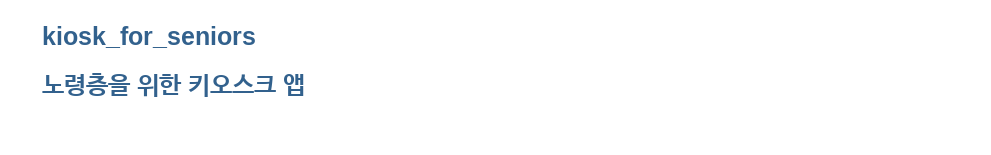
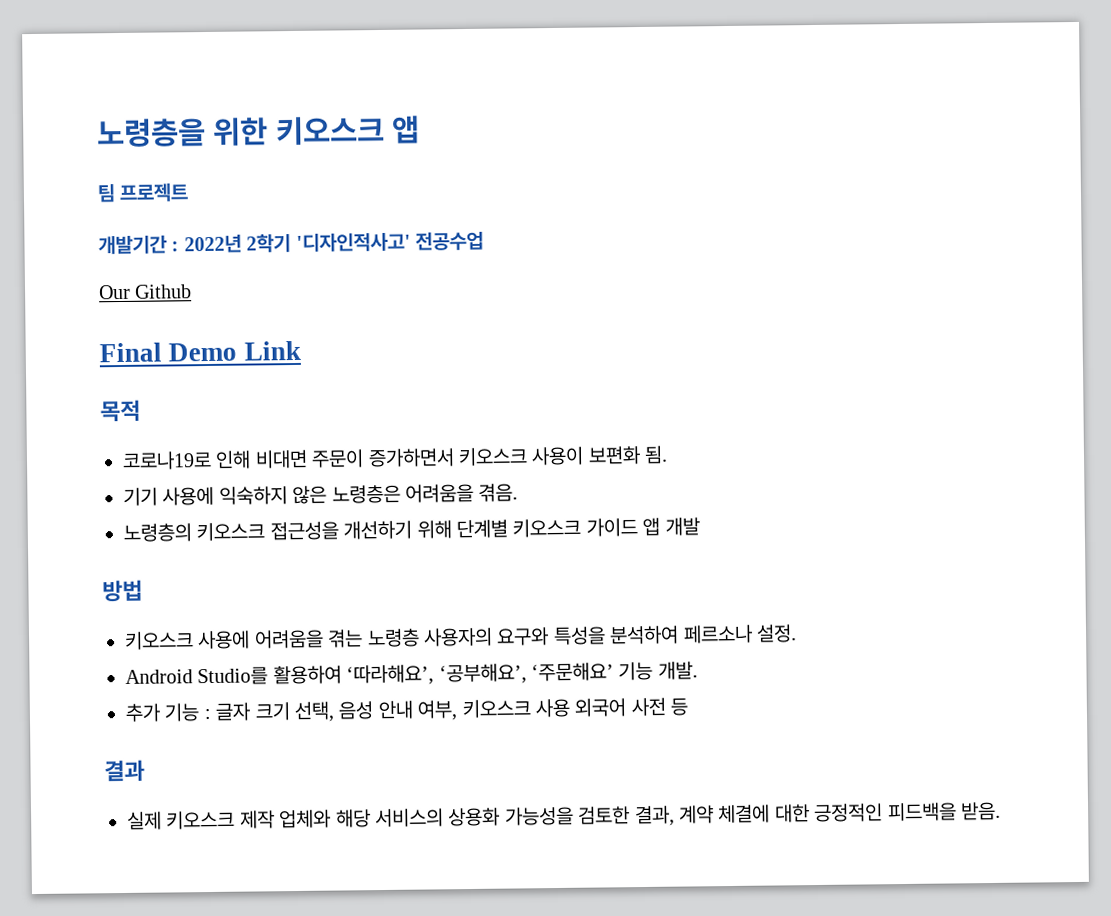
- kiosk_for_seniors
+ 팀 프로젝트
+ 개발기간 : 2022년 2학기 '디자인적사고' 전공수업
+ Our Github
+ Final Demo Link
+ 목적
+ 코로나19로 인해 비대면 주문이 증가하면서 키오스크 사용이 보편화 됨.
+ 기기 사용에 익숙하지 않은 노령층은 어려움을 겪음.
+ 노령층의 키오스크 접근성을 개선하기 위해 단계별 키오스크 가이드 앱 개발
+ 방법
+ 키오스크 사용에 어려움을 겪는 노령층 사용자의 요구와 특성을 분석하여 페르소나 설정.
+ Android Studio를 활용하여 ‘따라해요’, ‘공부해요’, ‘주문해요’ 기능 개발.
+ 추가 기능 : 글자 크기 선택, 음성 안내 여부, 키오스크 사용 외국어 사전 등
+ 결과
+ 실제 키오스크 제작 업체와 해당 서비스의 상용화 가능성을 검토한 결과, 계약 체결에 대한 긍정적인 피드백을 받음.

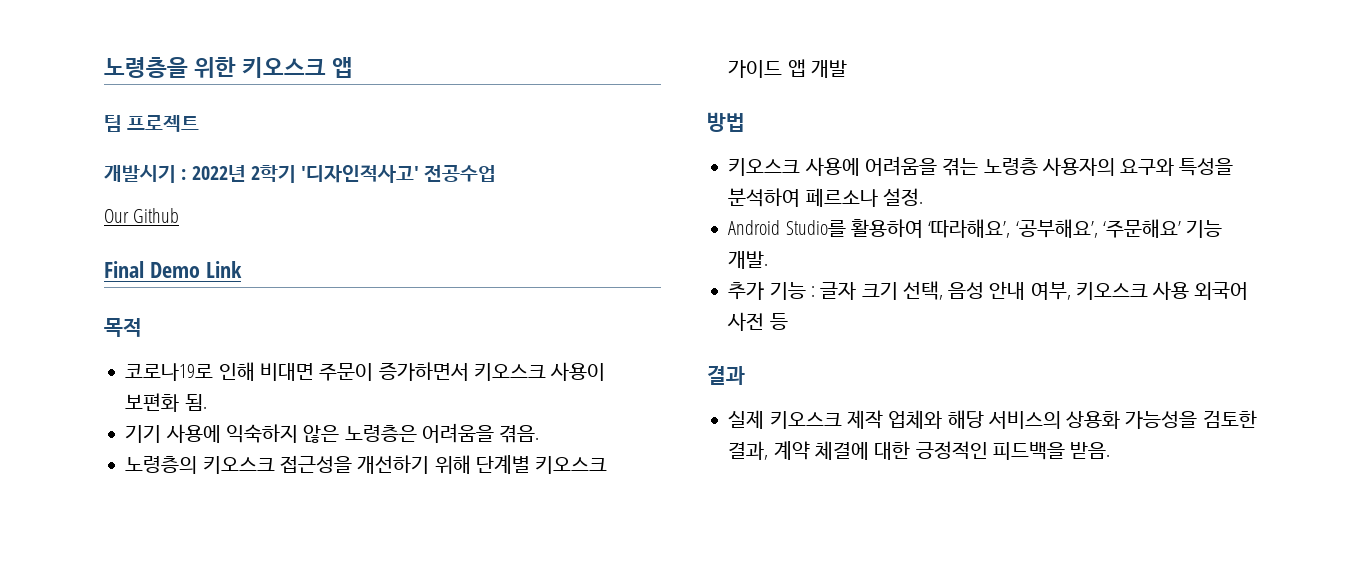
- 개발기간 : 2022년 2학기 '디자인적사고' 전공수업
+ 개발시기 : 2022년 2학기 '디자인적사고' 전공수업

